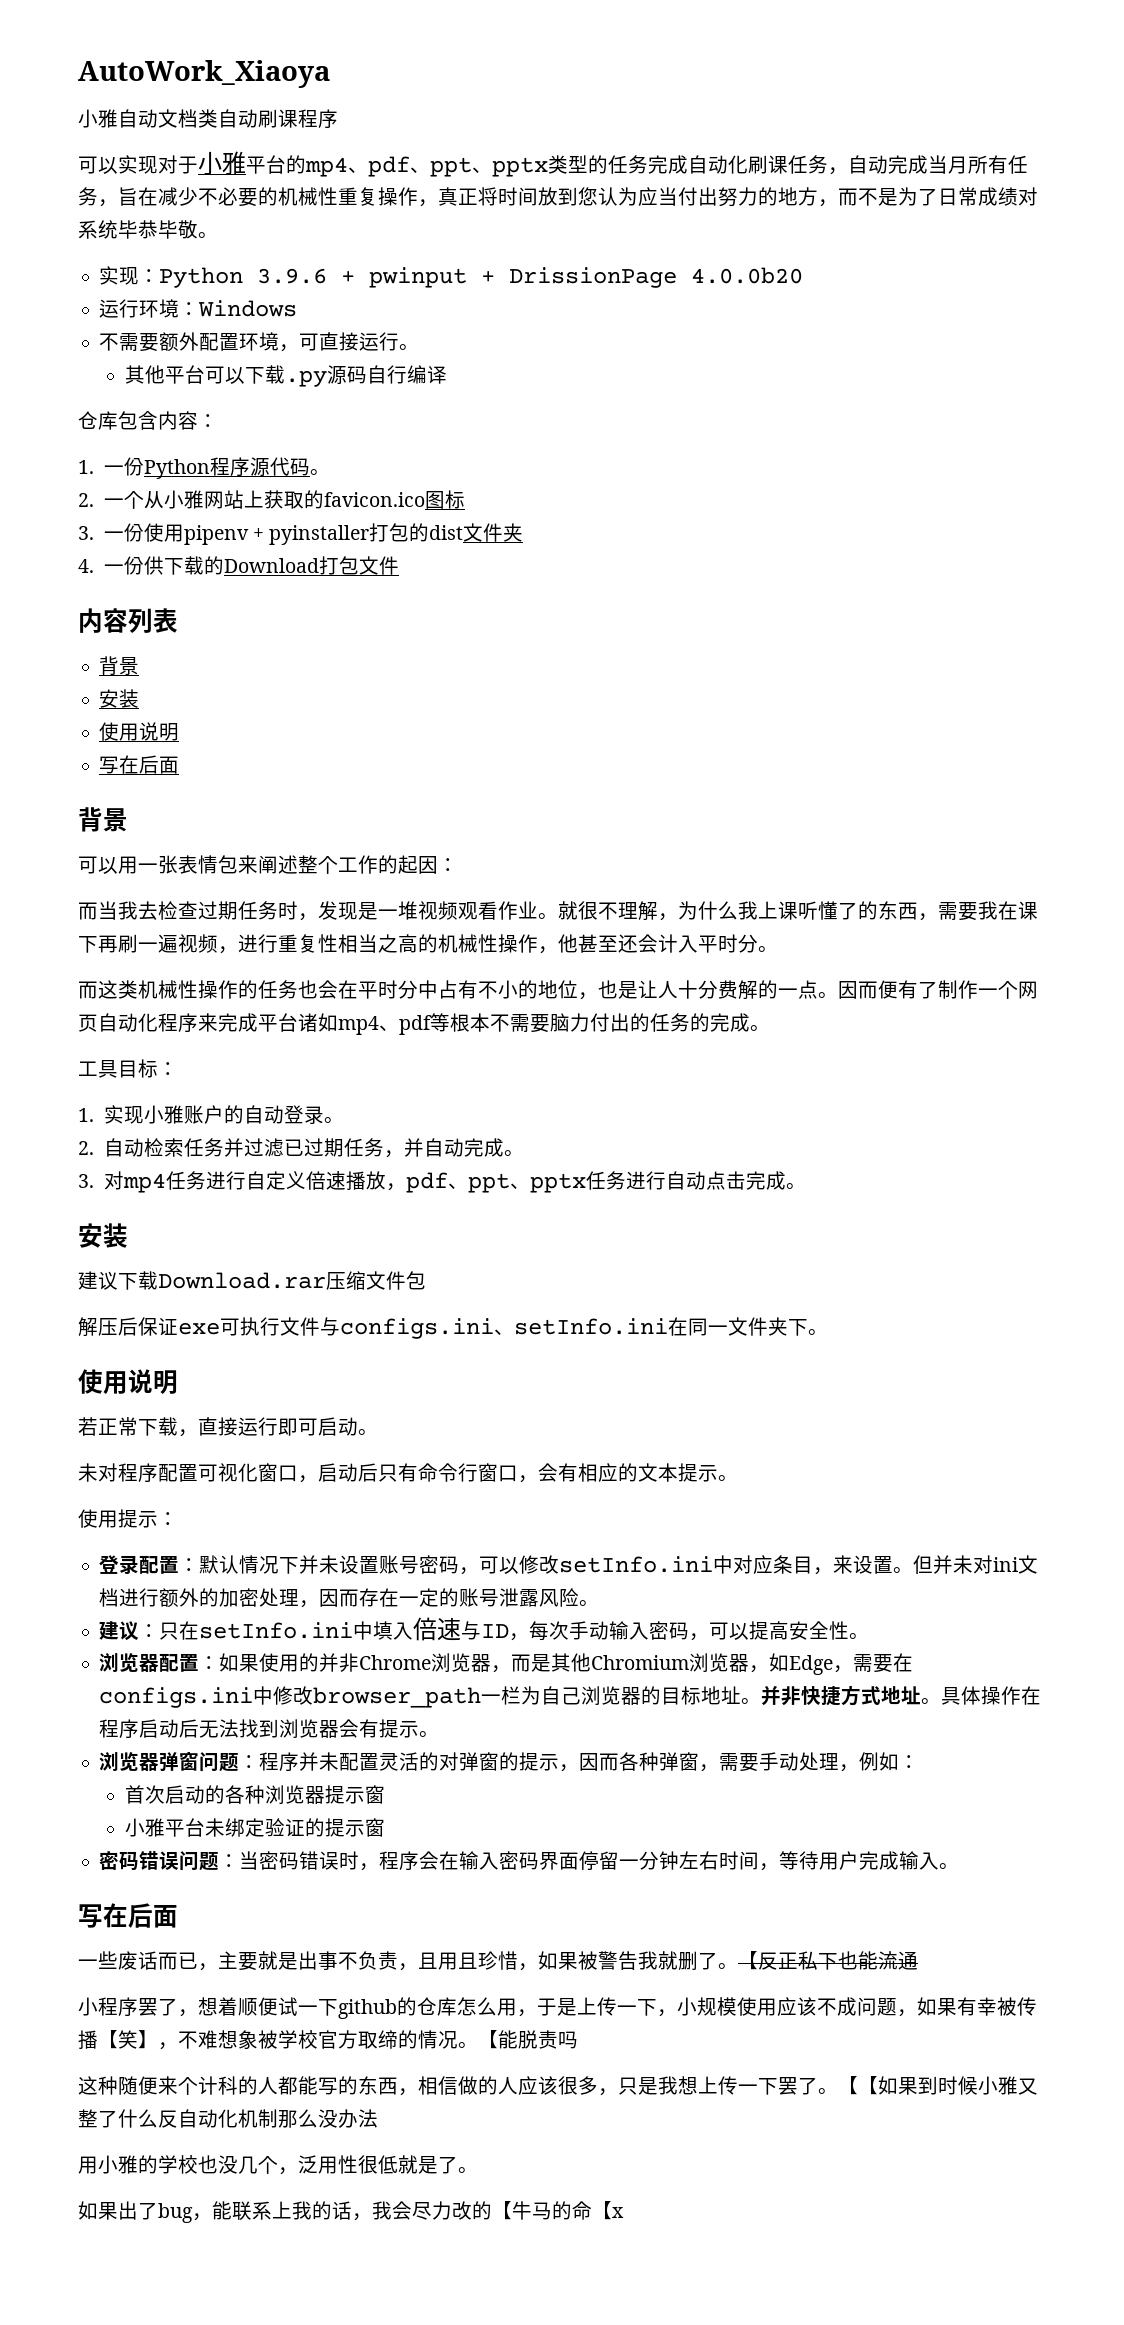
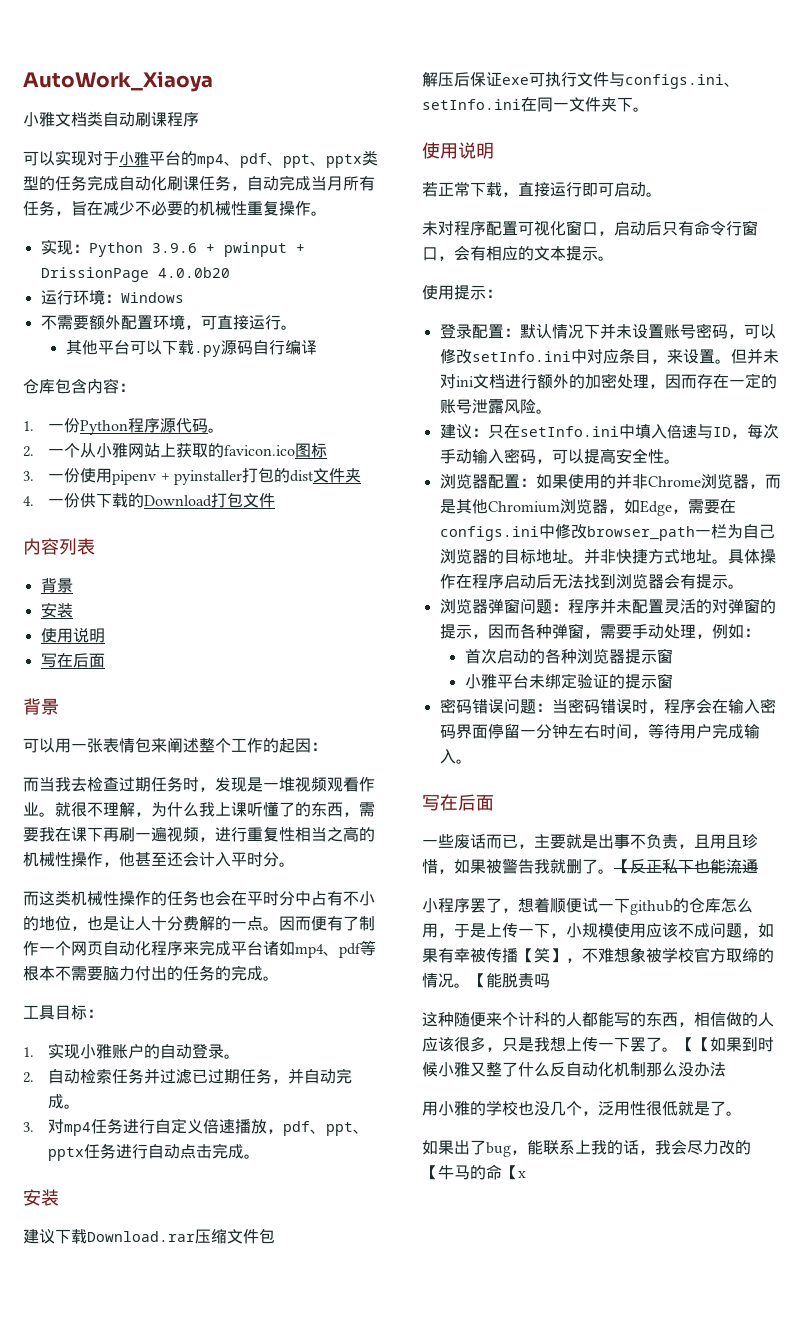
- 小雅自动文档类自动刷课程序
+ 小雅文档类自动刷课程序
- 可以实现对于小雅平台的mp4、pdf、ppt、pptx类型的任务完成自动化刷课任务，自动完成当月所有任务，旨在减少不必要的机械性重复操作，真正将时间放到您认为应当付出努力的地方，而不是为了日常成绩对系统毕恭毕敬。
+ 可以实现对于小雅平台的mp4、pdf、ppt、pptx类型的任务完成自动化刷课任务，自动完成当月所有任务，旨在减少不必要的机械性重复操作。

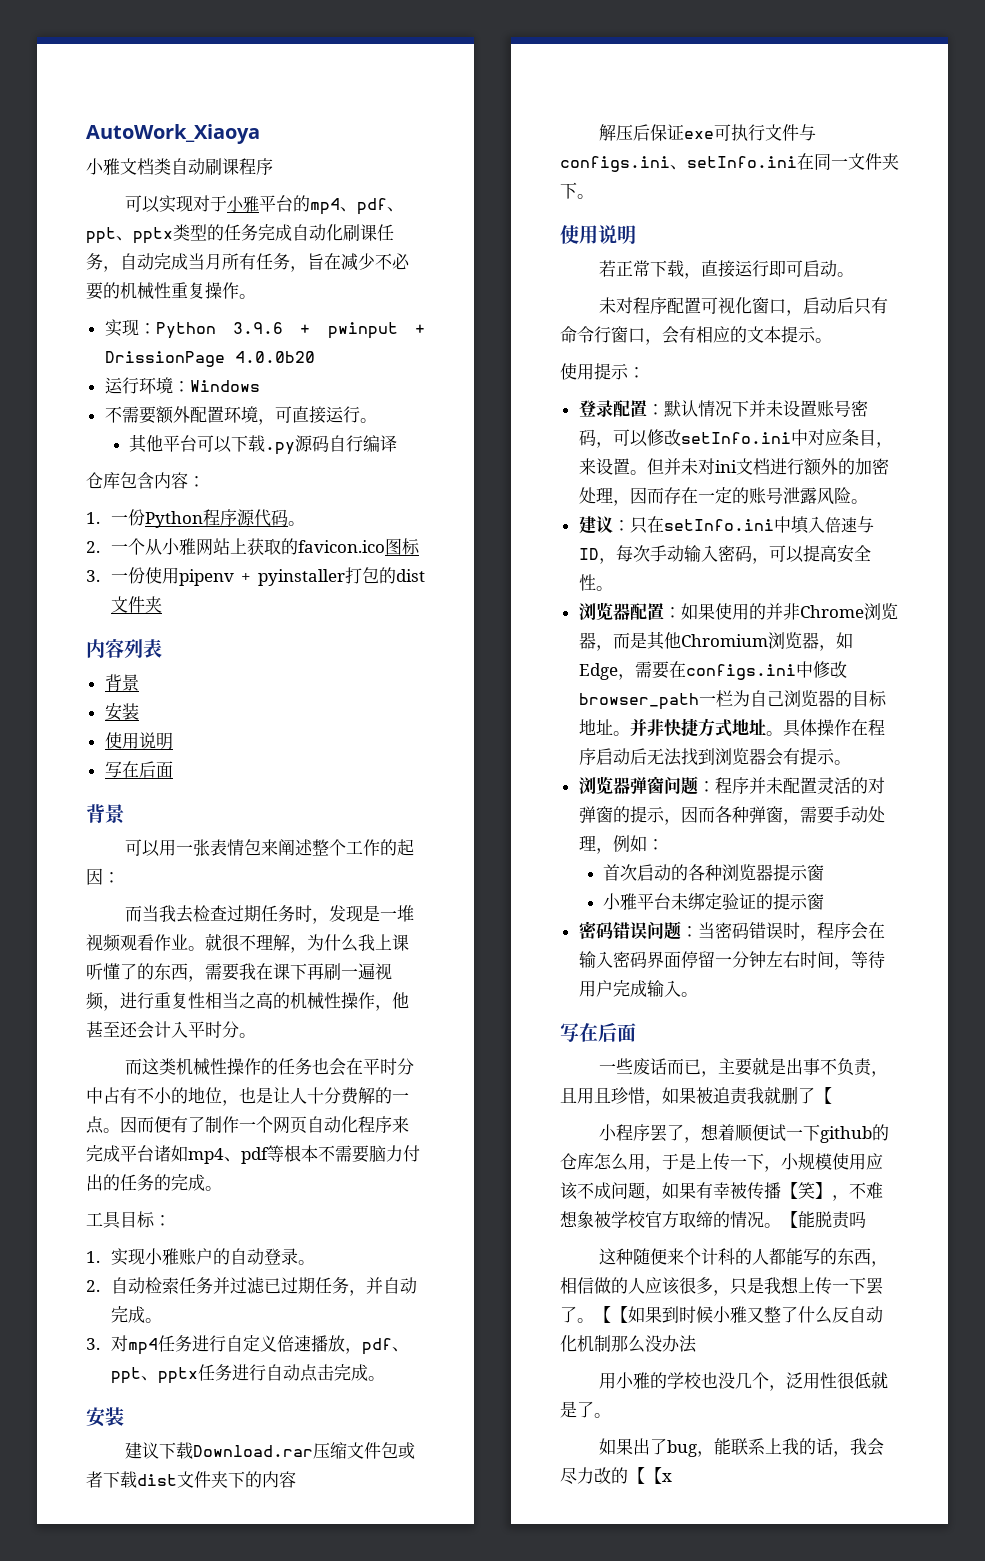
- 4.一份供下载的Download打包文件
- 建议下载Download.rar压缩文件包
+ 建议下载Download.rar压缩文件包或者下载dist文件夹下的内容
- 一些废话而已，主要就是出事不负责，且用且珍惜，如果被警告我就删了。【反正私下也能流通
+ 一些废话而已，主要就是出事不负责，且用且珍惜，如果被追责我就删了【
- 如果出了bug，能联系上我的话，我会尽力改的【牛马的命【x
+ 如果出了bug，能联系上我的话，我会尽力改的【【x

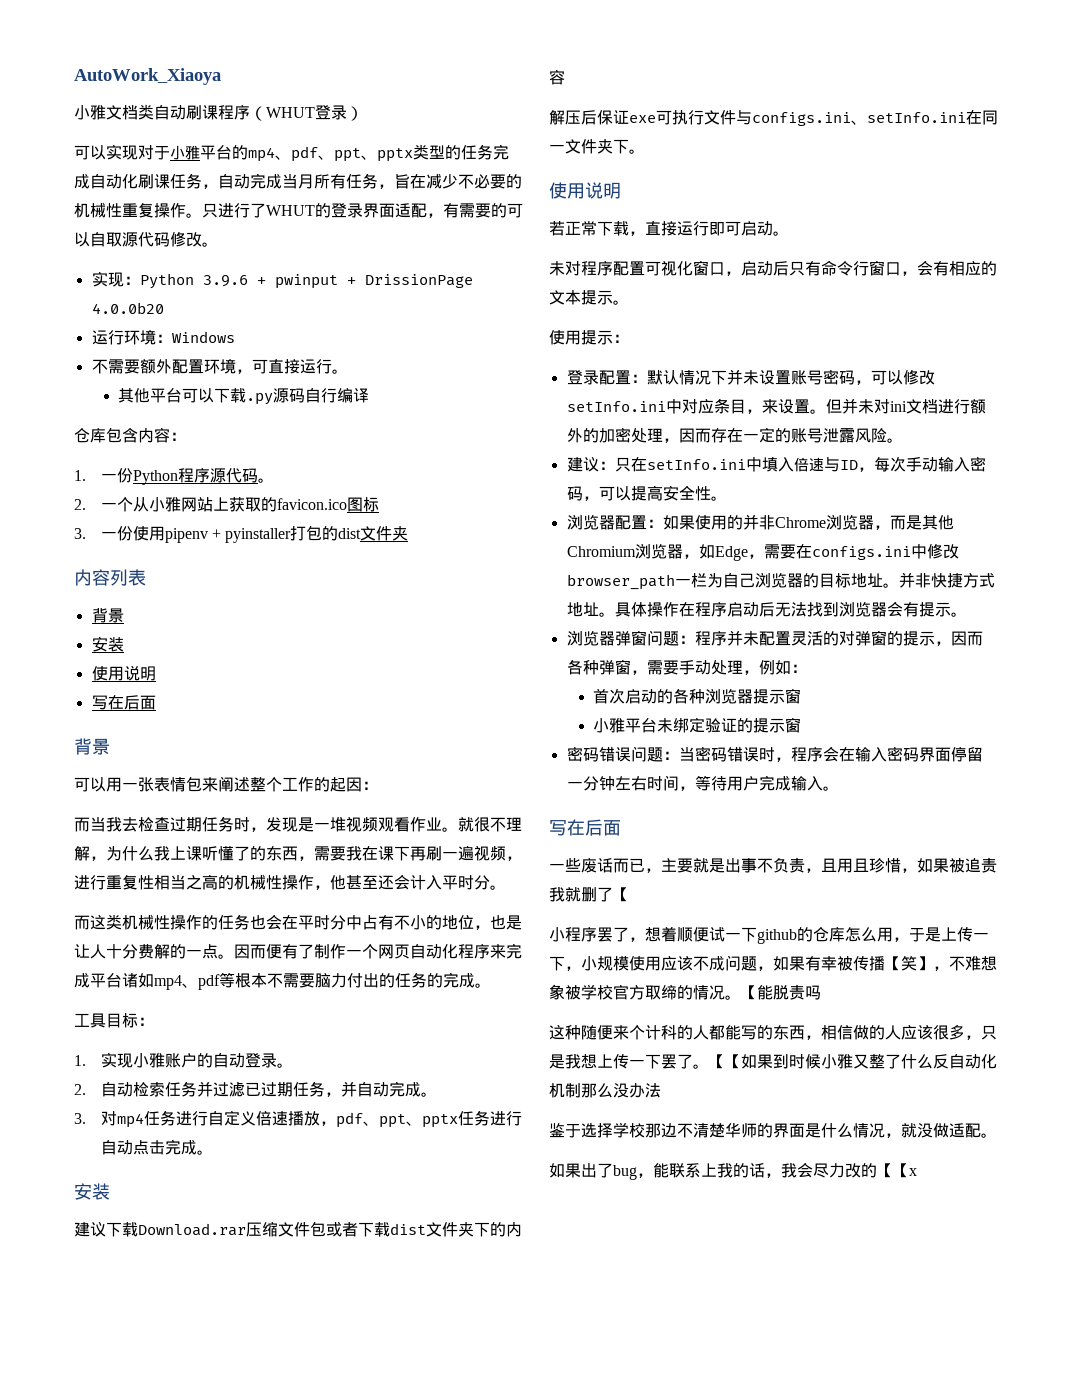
- 小雅文档类自动刷课程序
+ 小雅文档类自动刷课程序（WHUT登录）
+ 只进行了WHUT的登录界面适配，有需要的可以自取源代码修改。
- 用小雅的学校也没几个，泛用性很低就是了。
+ 鉴于选择学校那边不清楚华师的界面是什么情况，就没做适配。

